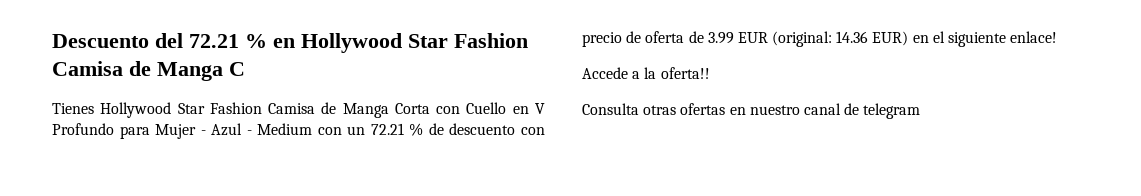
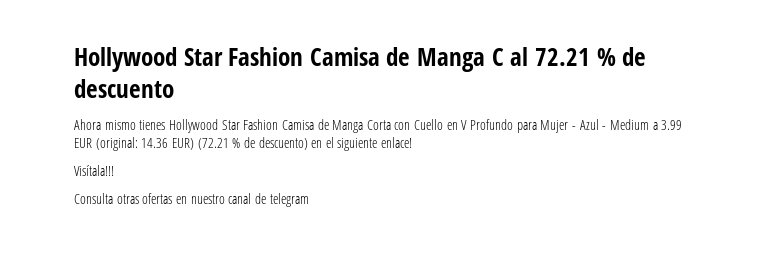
- Descuento del 72.21 % en Hollywood Star Fashion Camisa de Manga C
- Tienes Hollywood Star Fashion Camisa de Manga Corta con Cuello en V Profundo para Mujer - Azul - Medium con un 72.21 % de descuento con precio de oferta de 3.99 EUR (original: 14.36 EUR) en el siguiente enlace!
+ Hollywood Star Fashion Camisa de Manga C al 72.21 % de descuento
+ Ahora mismo tienes Hollywood Star Fashion Camisa de Manga Corta con Cuello en V Profundo para Mujer - Azul - Medium a 3.99 EUR (original: 14.36 EUR) (72.21 % de descuento) en el siguiente enlace!
- Accede a la oferta!!
+ Visítala!!!

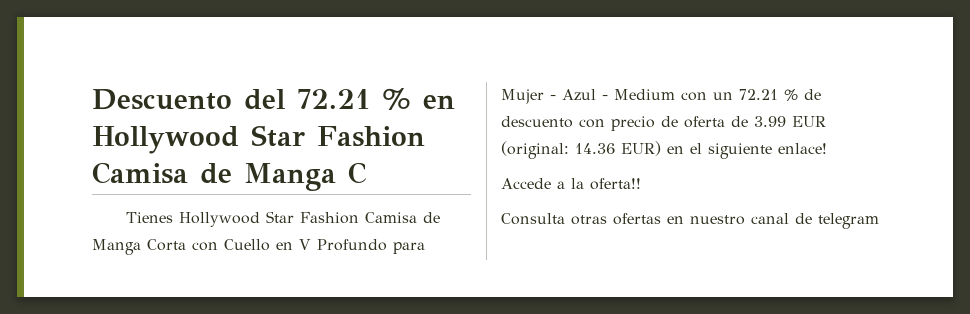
- Hollywood Star Fashion Camisa de Manga C al 72.21 % de descuento
- Ahora mismo tienes Hollywood Star Fashion Camisa de Manga Corta con Cuello en V Profundo para Mujer - Azul - Medium a 3.99 EUR (original: 14.36 EUR) (72.21 % de descuento) en el siguiente enlace!
+ Descuento del 72.21 % en Hollywood Star Fashion Camisa de Manga C
+ Tienes Hollywood Star Fashion Camisa de Manga Corta con Cuello en V Profundo para Mujer - Azul - Medium con un 72.21 % de descuento con precio de oferta de 3.99 EUR (original: 14.36 EUR) en el siguiente enlace!
- Visítala!!!
+ Accede a la oferta!!

